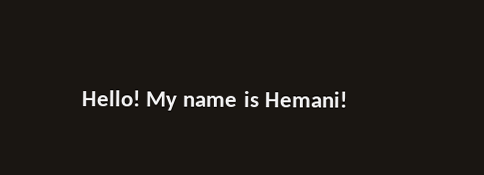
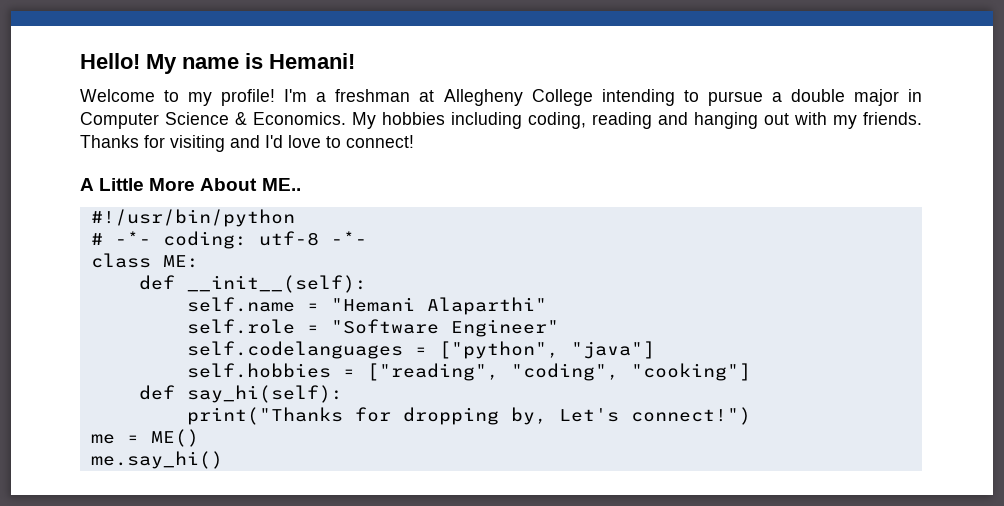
+ Welcome to my profile! I'm a freshman at Allegheny College intending to pursue a double major in Computer Science & Economics. My hobbies including coding, reading and hanging out with my friends. Thanks for visiting and I'd love to connect!
+ A Little More About ME..
+ #!/usr/bin/python
+ # -*- coding: utf-8 -*-
+ class ME:
+ def __init__(self):
+ self.name = "Hemani Alaparthi"
+ self.role = "Software Engineer"
+ self.codelanguages = ["python", "java"]
+ self.hobbies = ["reading", "coding", "cooking"]
+ def say_hi(self):
+ print("Thanks for dropping by, Let's connect!")
+ me = ME()
+ me.say_hi()

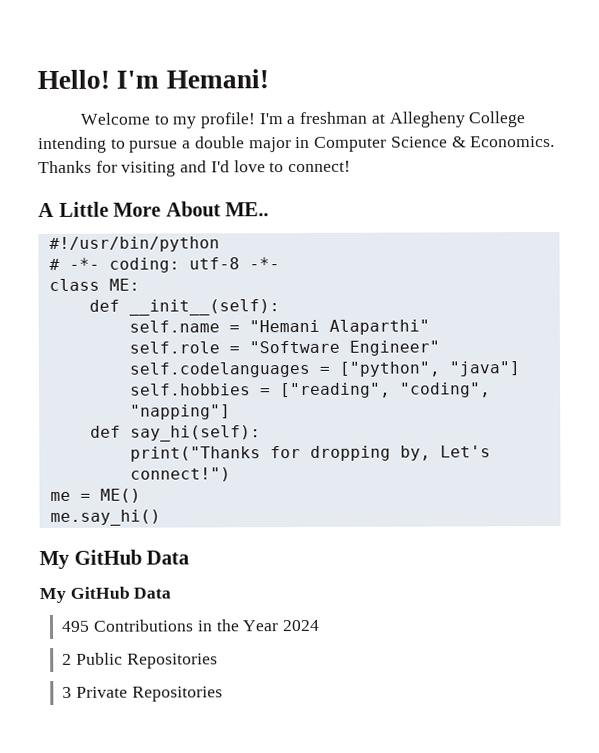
- My name is Hemani!
+ I'm Hemani!
- My hobbies including coding, reading and hanging out with my friends.
- self.hobbies = ["reading", "coding", "cooking"]
+ self.hobbies = ["reading", "coding", "napping"]
  me.say_hi()
+ My GitHub Data
+ My GitHub Data
+ 495 Contributions in the Year 2024
+ 2 Public Repositories
+ 3 Private Repositories

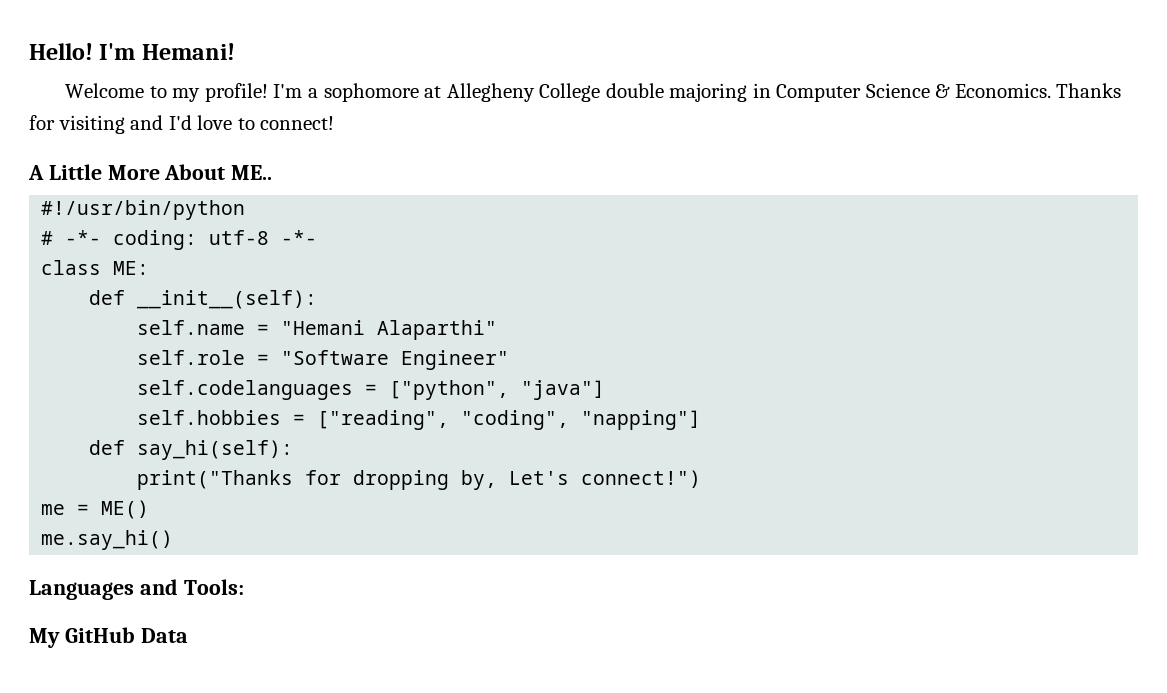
- I'm a freshman at Allegheny College intending to pursue a double major in Computer Science & Economics.
+ I'm a sophomore at Allegheny College double majoring in Computer Science & Economics.
  me.say_hi()
+ Languages and Tools:
  My GitHub Data
- My GitHub Data
- 495 Contributions in the Year 2024
- 2 Public Repositories
- 3 Private Repositories

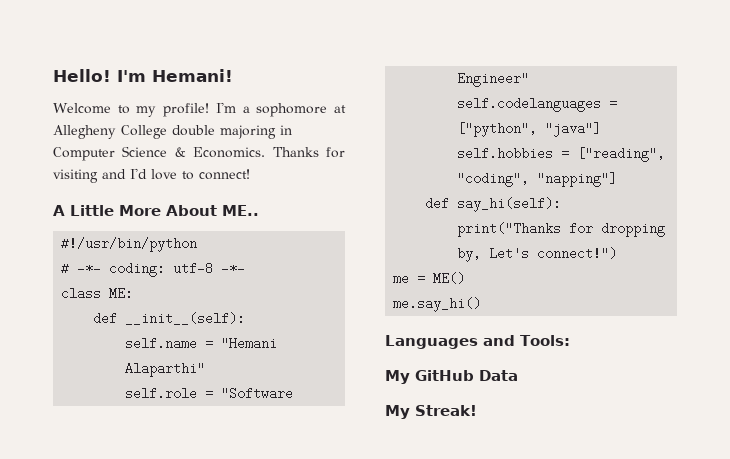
+ My Streak!

